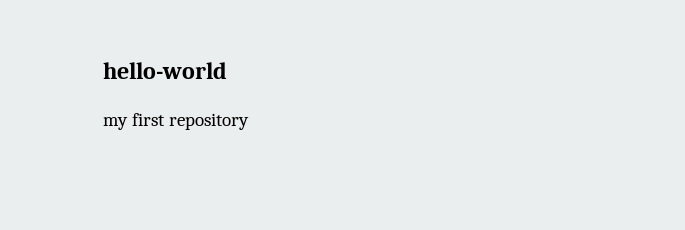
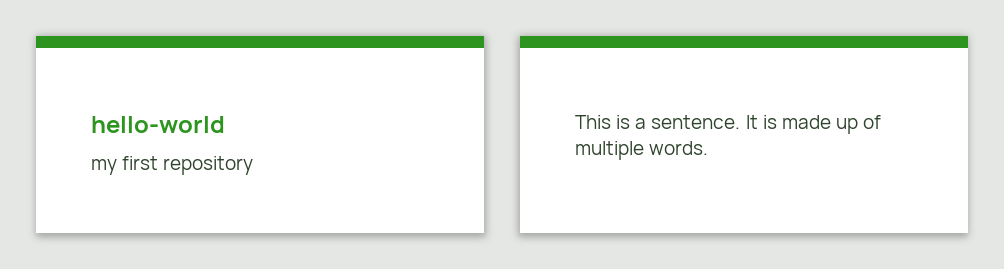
+ This is a sentence. It is made up of multiple words.

